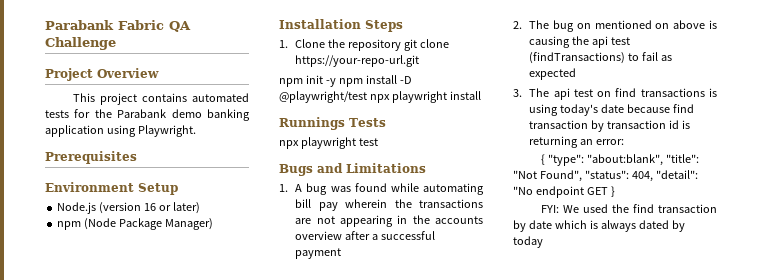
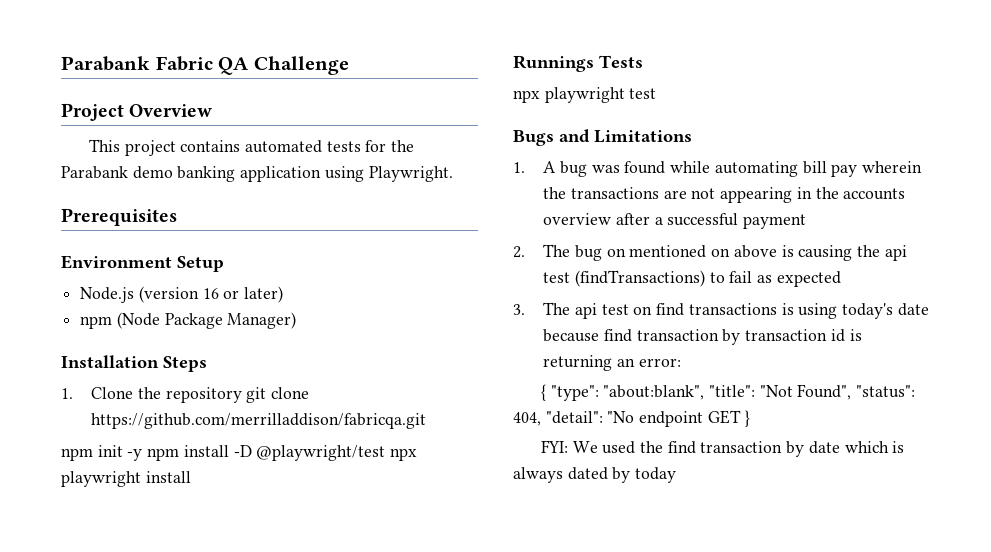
- 1. Clone the repository git clone https://your-repo-url.git
+ 1. Clone the repository git clone https://github.com/merrilladdison/fabricqa.git

